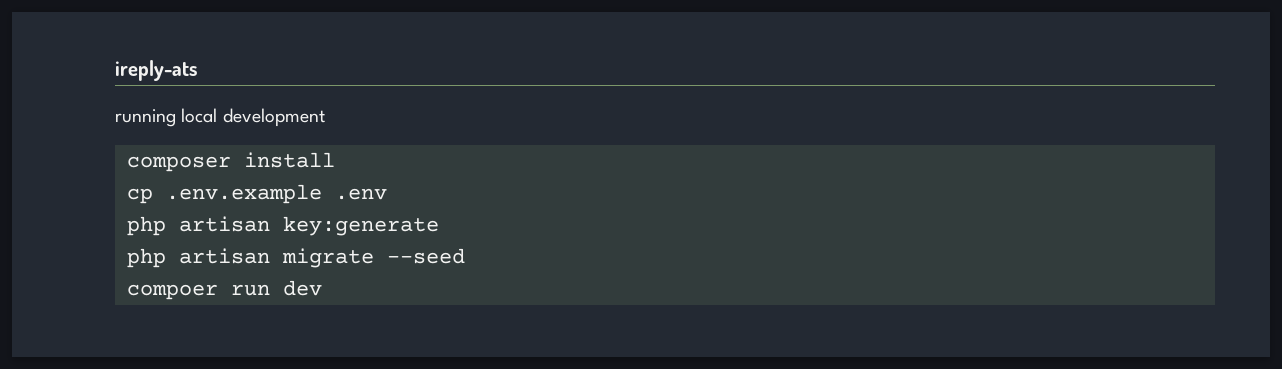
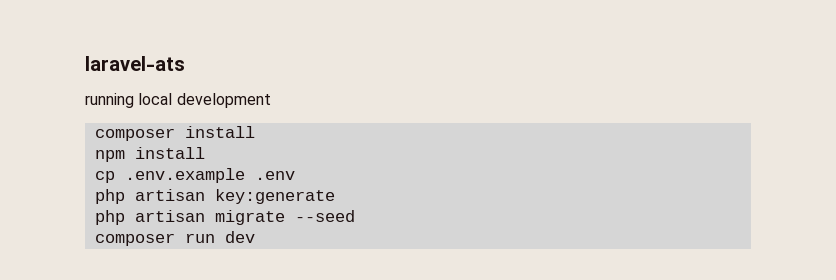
- ireply-ats
+ laravel-ats
+ npm install
- compoer run dev
+ composer run dev

